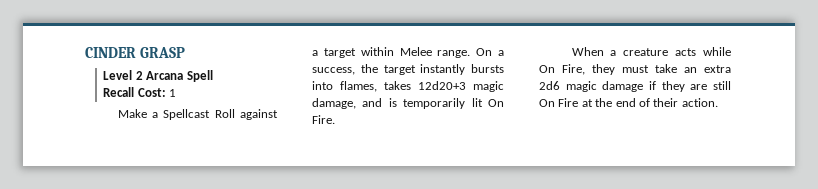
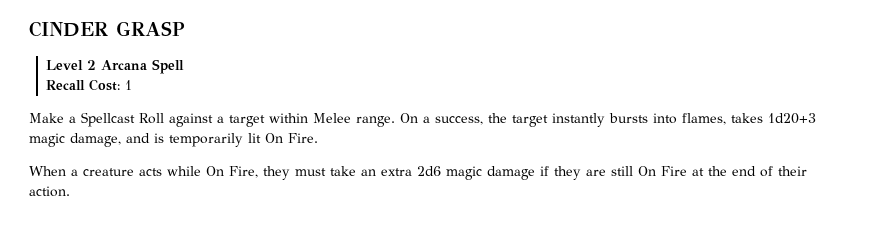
- On a success, the target instantly bursts into flames, takes 12d20+3 magic damage, and is temporarily lit On Fire.
+ On a success, the target instantly bursts into flames, takes 1d20+3 magic damage, and is temporarily lit On Fire.

